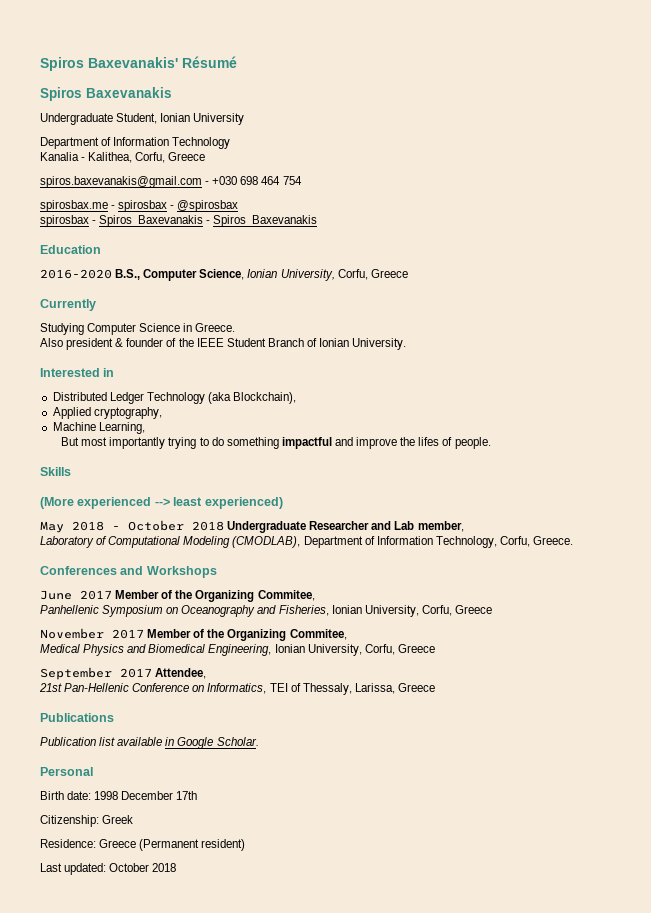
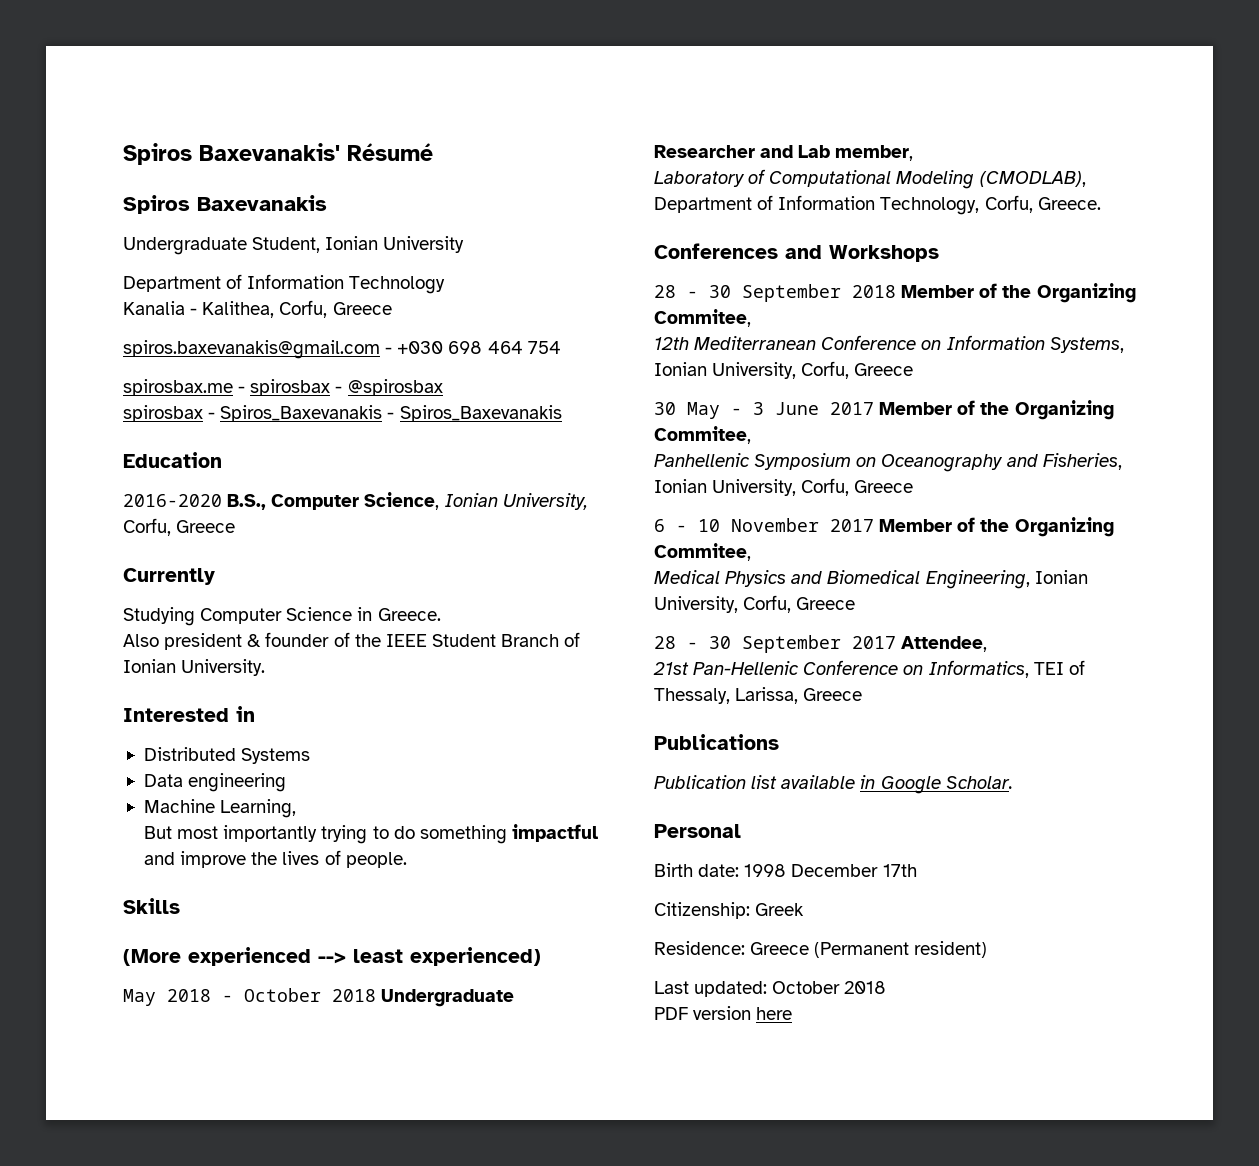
- Distributed Ledger Technology (aka Blockchain),
- Applied cryptography,
+ Distributed Systems
+ Data engineering
- But most importantly trying to do something impactful and improve the lifes of people.
+ But most importantly trying to do something impactful and improve the lives of people.
- June 2017 Member of the Organizing Commitee,
+ 28 - 30 September 2018 Member of the Organizing Commitee,
+ 12th Mediterranean Conference on Information Systems, Ionian University, Corfu, Greece
+ 30 May - 3 June 2017 Member of the Organizing Commitee,
- November 2017 Member of the Organizing Commitee,
+ 6 - 10 November 2017 Member of the Organizing Commitee,
- September 2017 Attendee,
+ 28 - 30 September 2017 Attendee,
+ PDF version here

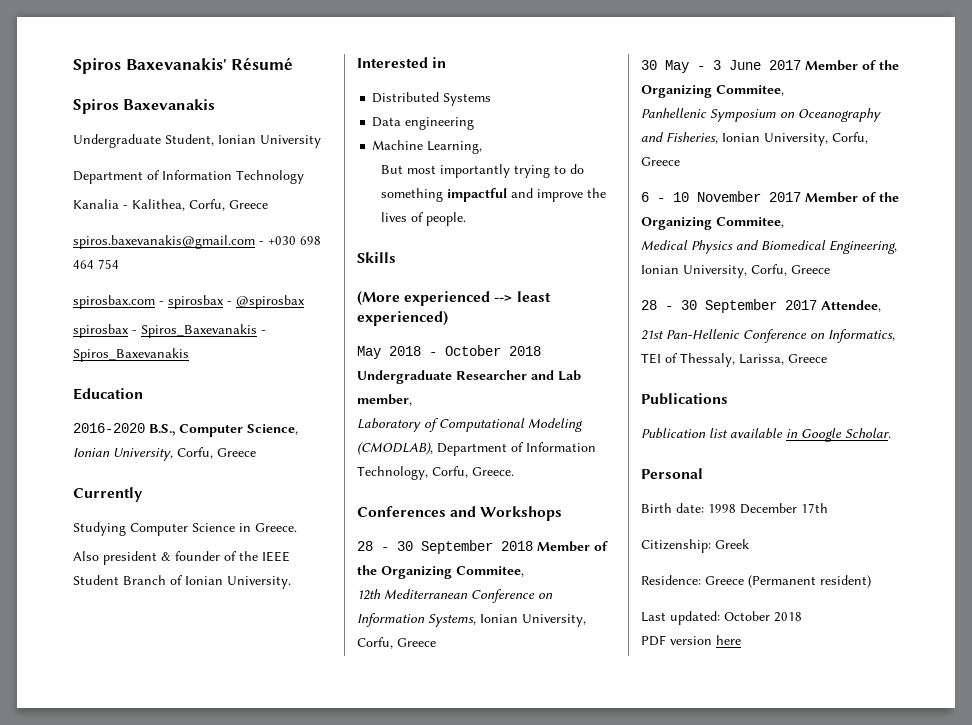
- spirosbax.me - spirosbax - @spirosbax
+ spirosbax.com - spirosbax - @spirosbax

